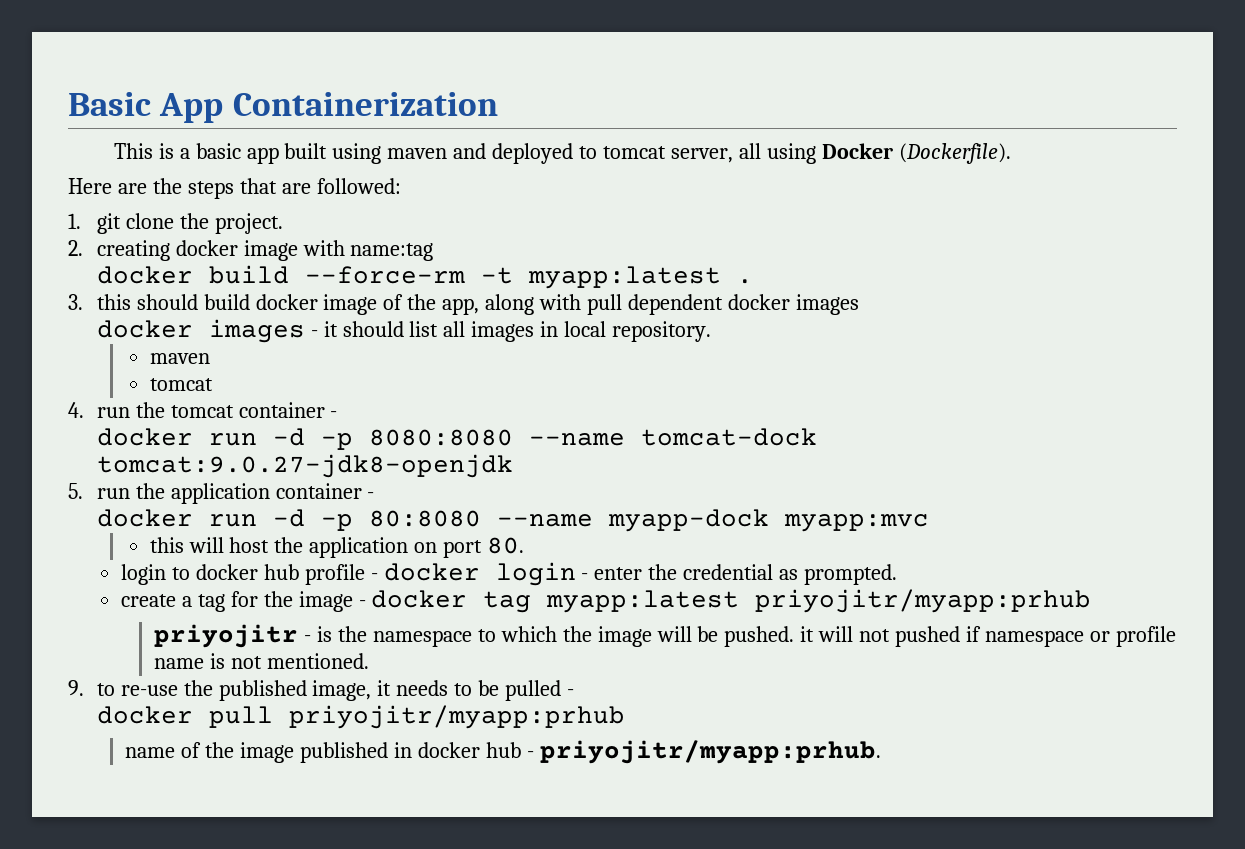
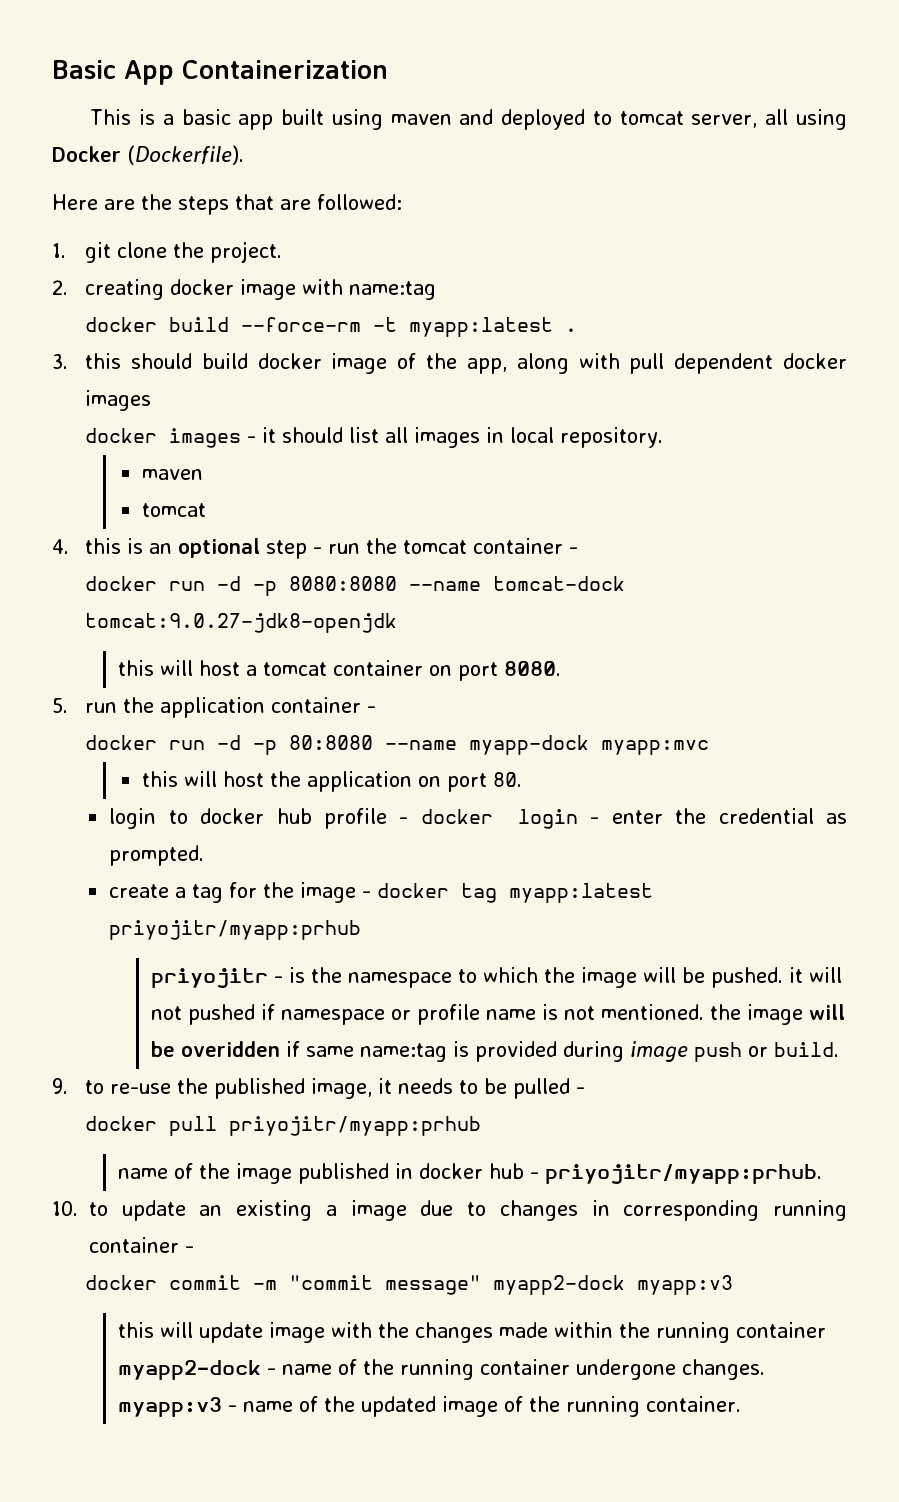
- 4. run the tomcat container -
+ 4. this is an optional step - run the tomcat container -
+ this will host a tomcat container on port 8080.
- priyojitr - is the namespace to which the image will be pushed. it will not pushed if namespace or profile name is not mentioned.
+ priyojitr - is the namespace to which the image will be pushed. it will not pushed if namespace or profile name is not mentioned. the image will be overidden if same name:tag is provided during image push or build.
+ 10. to update an existing a image due to changes in corresponding running container -
+ docker commit -m "commit message" myapp2-dock myapp:v3
+ this will update image with the changes made within the running container myapp2-dock - name of the running container undergone changes. myapp:v3 - name of the updated image of the running container.

